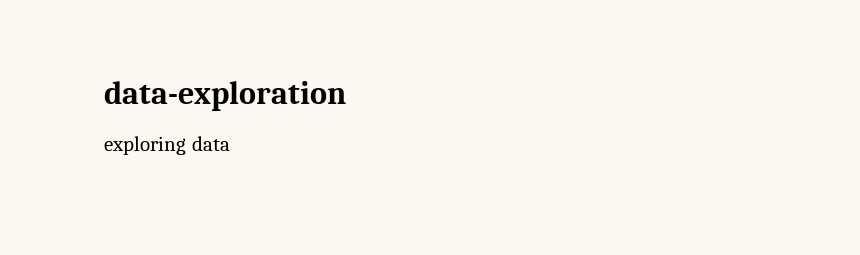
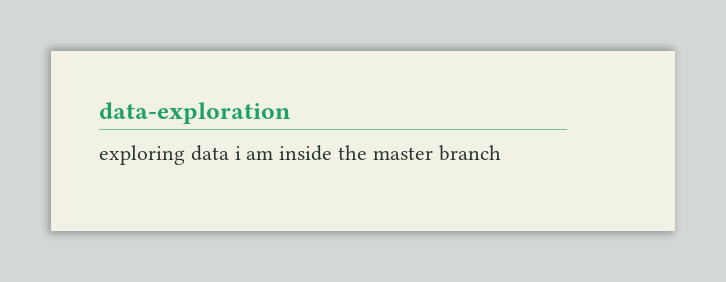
- exploring data
+ exploring data i am inside the master branch

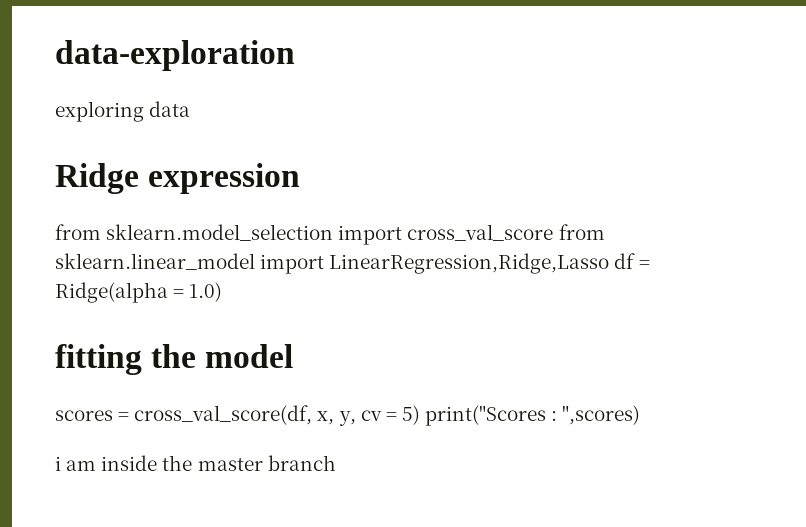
- exploring data i am inside the master branch
+ exploring data
+ Ridge expression
+ from sklearn.model_selection import cross_val_score from sklearn.linear_model import LinearRegression,Ridge,Lasso df = Ridge(alpha = 1.0)
+ fitting the model
+ scores = cross_val_score(df, x, y, cv = 5) print("Scores : ",scores)
+ i am inside the master branch

